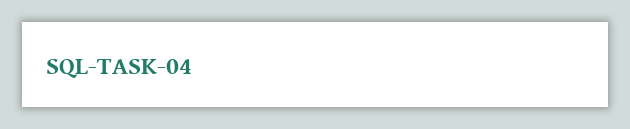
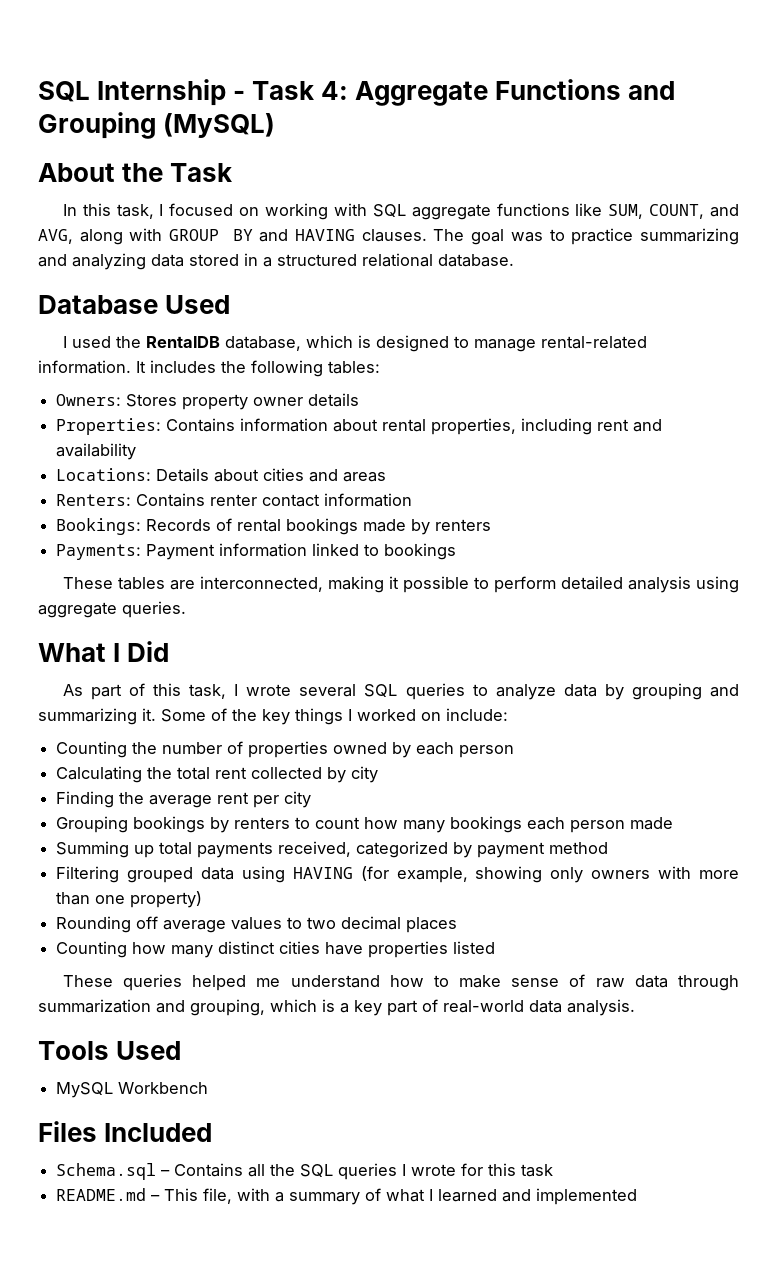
- SQL-TASK-04
+ SQL Internship - Task 4: Aggregate Functions and Grouping (MySQL)
+ About the Task
+ In this task, I focused on working with SQL aggregate functions like SUM, COUNT, and AVG, along with GROUP BY and HAVING clauses. The goal was to practice summarizing and analyzing data stored in a structured relational database.
+ Database Used
+ I used the RentalDB database, which is designed to manage rental-related information. It includes the following tables:
+ Owners: Stores property owner details
+ Properties: Contains information about rental properties, including rent and availability
+ Locations: Details about cities and areas
+ Renters: Contains renter contact information
+ Bookings: Records of rental bookings made by renters
+ Payments: Payment information linked to bookings
+ These tables are interconnected, making it possible to perform detailed analysis using aggregate queries.
+ What I Did
+ As part of this task, I wrote several SQL queries to analyze data by grouping and summarizing it. Some of the key things I worked on include:
+ Counting the number of properties owned by each person
+ Calculating the total rent collected by city
+ Finding the average rent per city
+ Grouping bookings by renters to count how many bookings each person made
+ Summing up total payments received, categorized by payment method
+ Filtering grouped data using HAVING (for example, showing only owners with more than one property)
+ Rounding off average values to two decimal places
+ Counting how many distinct cities have properties listed
+ These queries helped me understand how to make sense of raw data through summarization and grouping, which is a key part of real-world data analysis.
+ Tools Used
+ MySQL Workbench
+ Files Included
+ Schema.sql – Contains all the SQL queries I wrote for this task
+ README.md – This file, with a summary of what I learned and implemented

